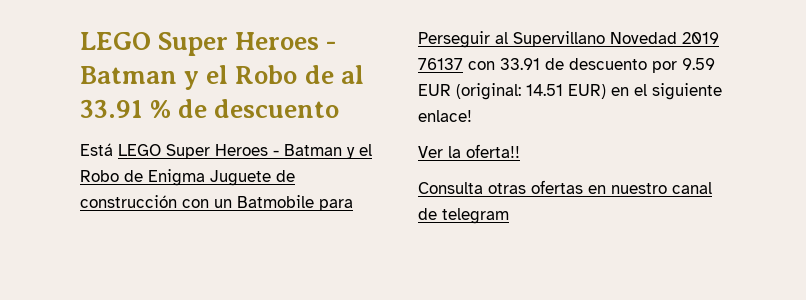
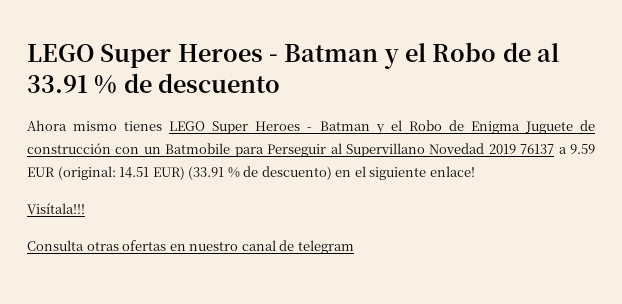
- Está LEGO Super Heroes - Batman y el Robo de Enigma Juguete de construcción con un Batmobile para Perseguir al Supervillano Novedad 2019 76137 con 33.91 de descuento por 9.59 EUR (original: 14.51 EUR) en el siguiente enlace!
+ Ahora mismo tienes LEGO Super Heroes - Batman y el Robo de Enigma Juguete de construcción con un Batmobile para Perseguir al Supervillano Novedad 2019 76137 a 9.59 EUR (original: 14.51 EUR) (33.91 % de descuento) en el siguiente enlace!
- Ver la oferta!!
+ Visítala!!!

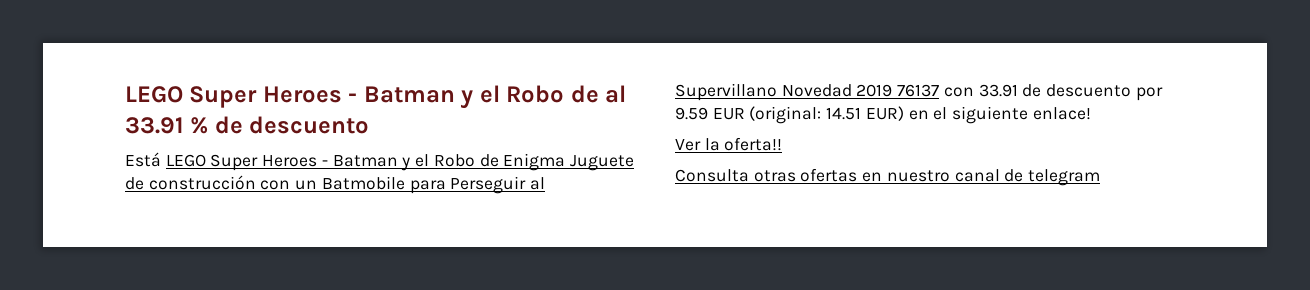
- Ahora mismo tienes LEGO Super Heroes - Batman y el Robo de Enigma Juguete de construcción con un Batmobile para Perseguir al Supervillano Novedad 2019 76137 a 9.59 EUR (original: 14.51 EUR) (33.91 % de descuento) en el siguiente enlace!
+ Está LEGO Super Heroes - Batman y el Robo de Enigma Juguete de construcción con un Batmobile para Perseguir al Supervillano Novedad 2019 76137 con 33.91 de descuento por 9.59 EUR (original: 14.51 EUR) en el siguiente enlace!
- Visítala!!!
+ Ver la oferta!!

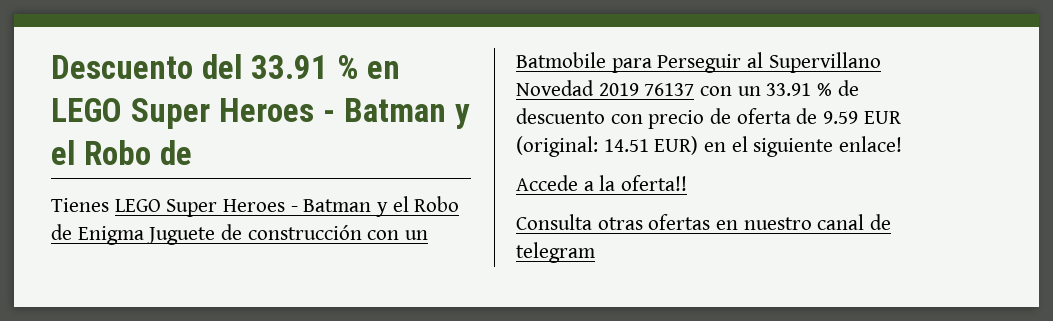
- LEGO Super Heroes - Batman y el Robo de al 33.91 % de descuento
- Está LEGO Super Heroes - Batman y el Robo de Enigma Juguete de construcción con un Batmobile para Perseguir al Supervillano Novedad 2019 76137 con 33.91 de descuento por 9.59 EUR (original: 14.51 EUR) en el siguiente enlace!
+ Descuento del 33.91 % en LEGO Super Heroes - Batman y el Robo de
+ Tienes LEGO Super Heroes - Batman y el Robo de Enigma Juguete de construcción con un Batmobile para Perseguir al Supervillano Novedad 2019 76137 con un 33.91 % de descuento con precio de oferta de 9.59 EUR (original: 14.51 EUR) en el siguiente enlace!
- Ver la oferta!!
+ Accede a la oferta!!

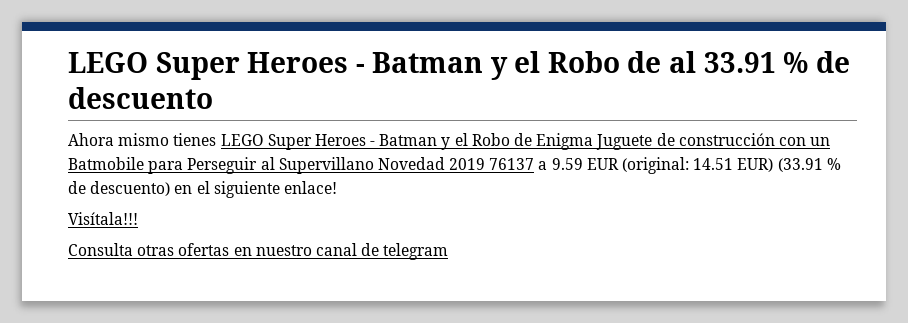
- Descuento del 33.91 % en LEGO Super Heroes - Batman y el Robo de
- Tienes LEGO Super Heroes - Batman y el Robo de Enigma Juguete de construcción con un Batmobile para Perseguir al Supervillano Novedad 2019 76137 con un 33.91 % de descuento con precio de oferta de 9.59 EUR (original: 14.51 EUR) en el siguiente enlace!
+ LEGO Super Heroes - Batman y el Robo de al 33.91 % de descuento
+ Ahora mismo tienes LEGO Super Heroes - Batman y el Robo de Enigma Juguete de construcción con un Batmobile para Perseguir al Supervillano Novedad 2019 76137 a 9.59 EUR (original: 14.51 EUR) (33.91 % de descuento) en el siguiente enlace!
- Accede a la oferta!!
+ Visítala!!!

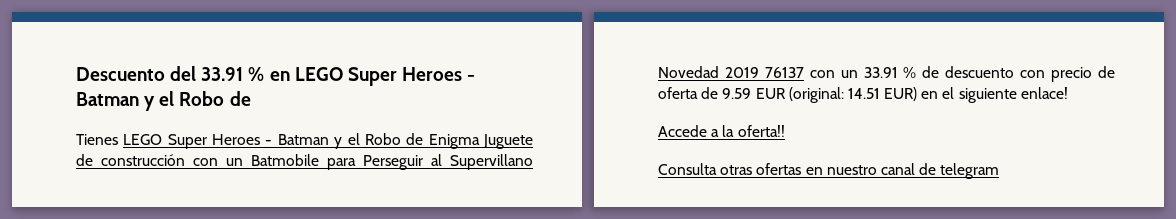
- LEGO Super Heroes - Batman y el Robo de al 33.91 % de descuento
- Ahora mismo tienes LEGO Super Heroes - Batman y el Robo de Enigma Juguete de construcción con un Batmobile para Perseguir al Supervillano Novedad 2019 76137 a 9.59 EUR (original: 14.51 EUR) (33.91 % de descuento) en el siguiente enlace!
+ Descuento del 33.91 % en LEGO Super Heroes - Batman y el Robo de
+ Tienes LEGO Super Heroes - Batman y el Robo de Enigma Juguete de construcción con un Batmobile para Perseguir al Supervillano Novedad 2019 76137 con un 33.91 % de descuento con precio de oferta de 9.59 EUR (original: 14.51 EUR) en el siguiente enlace!
- Visítala!!!
+ Accede a la oferta!!

